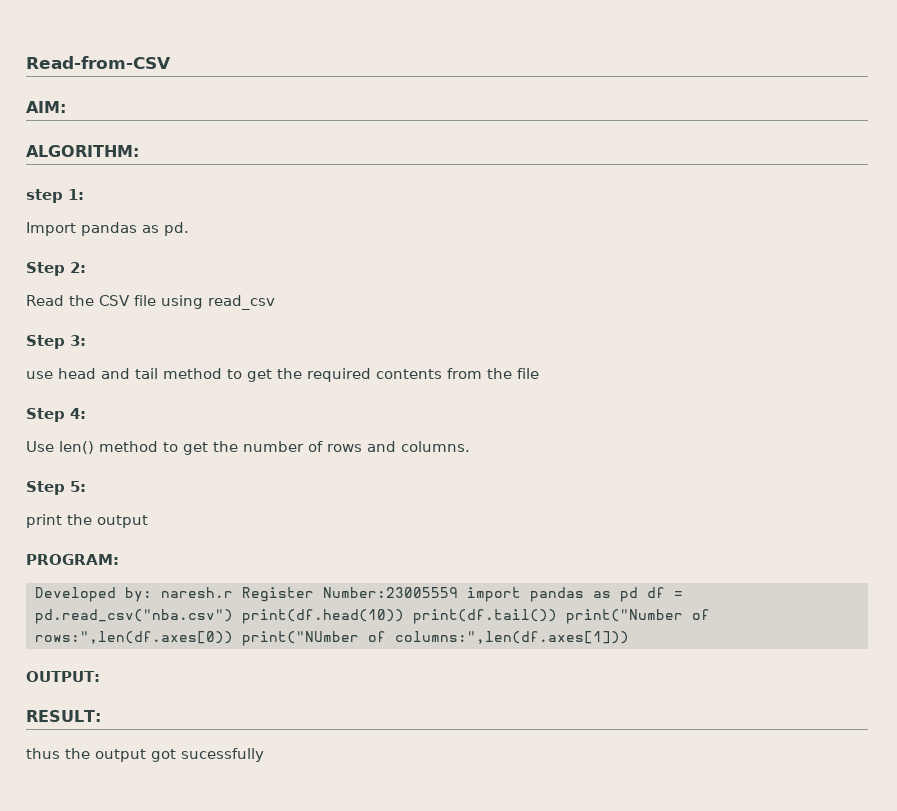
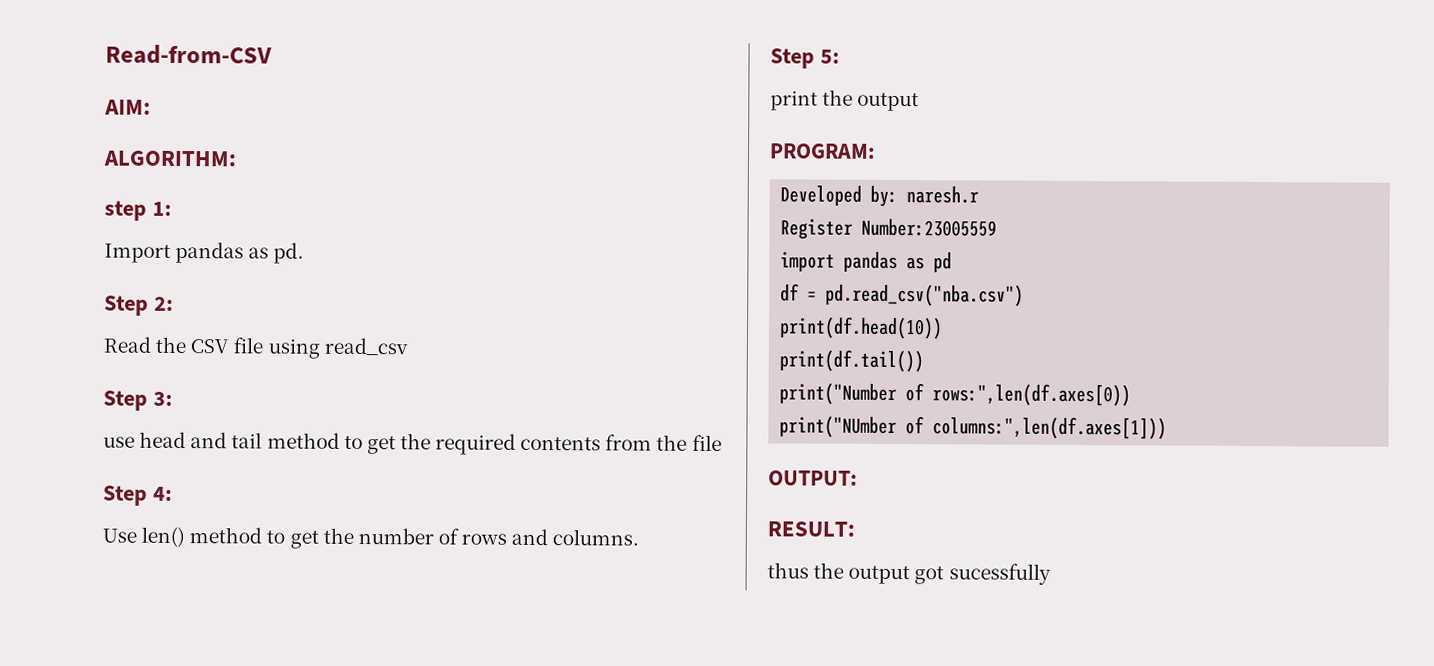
- Developed by: naresh.r Register Number:23005559 import pandas as pd df = pd.read_csv("nba.csv") print(df.head(10)) print(df.tail()) print("Number of rows:",len(df.axes[0)) print("NUmber of columns:",len(df.axes[1]))
+ Developed by: naresh.r
+ Register Number:23005559
+ import pandas as pd
+ df = pd.read_csv("nba.csv")
+ print(df.head(10))
+ print(df.tail())
+ print("Number of rows:",len(df.axes[0))
+ print("NUmber of columns:",len(df.axes[1]))

